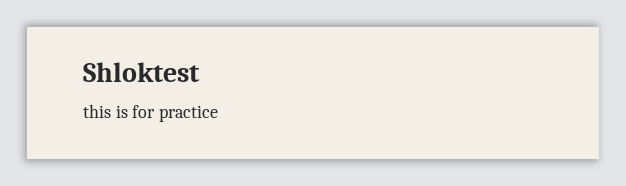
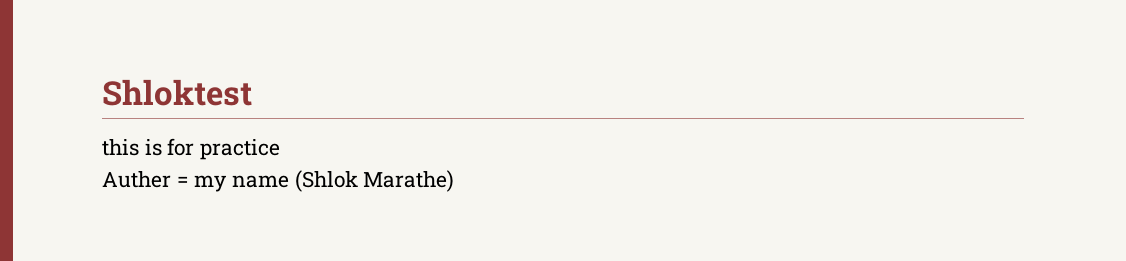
+ Auther = my name (Shlok Marathe)

